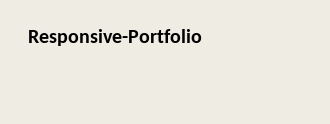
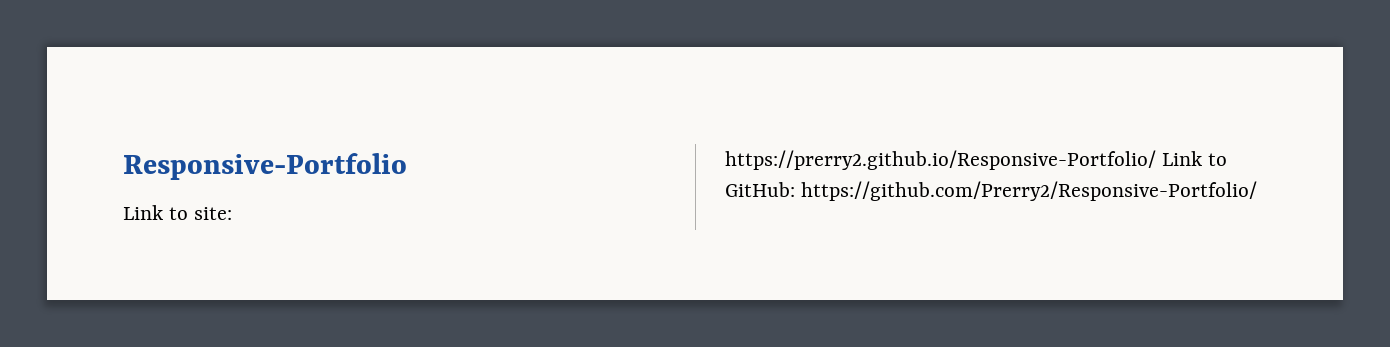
+ Link to site: https://prerry2.github.io/Responsive-Portfolio/ Link to GitHub: https://github.com/Prerry2/Responsive-Portfolio/

